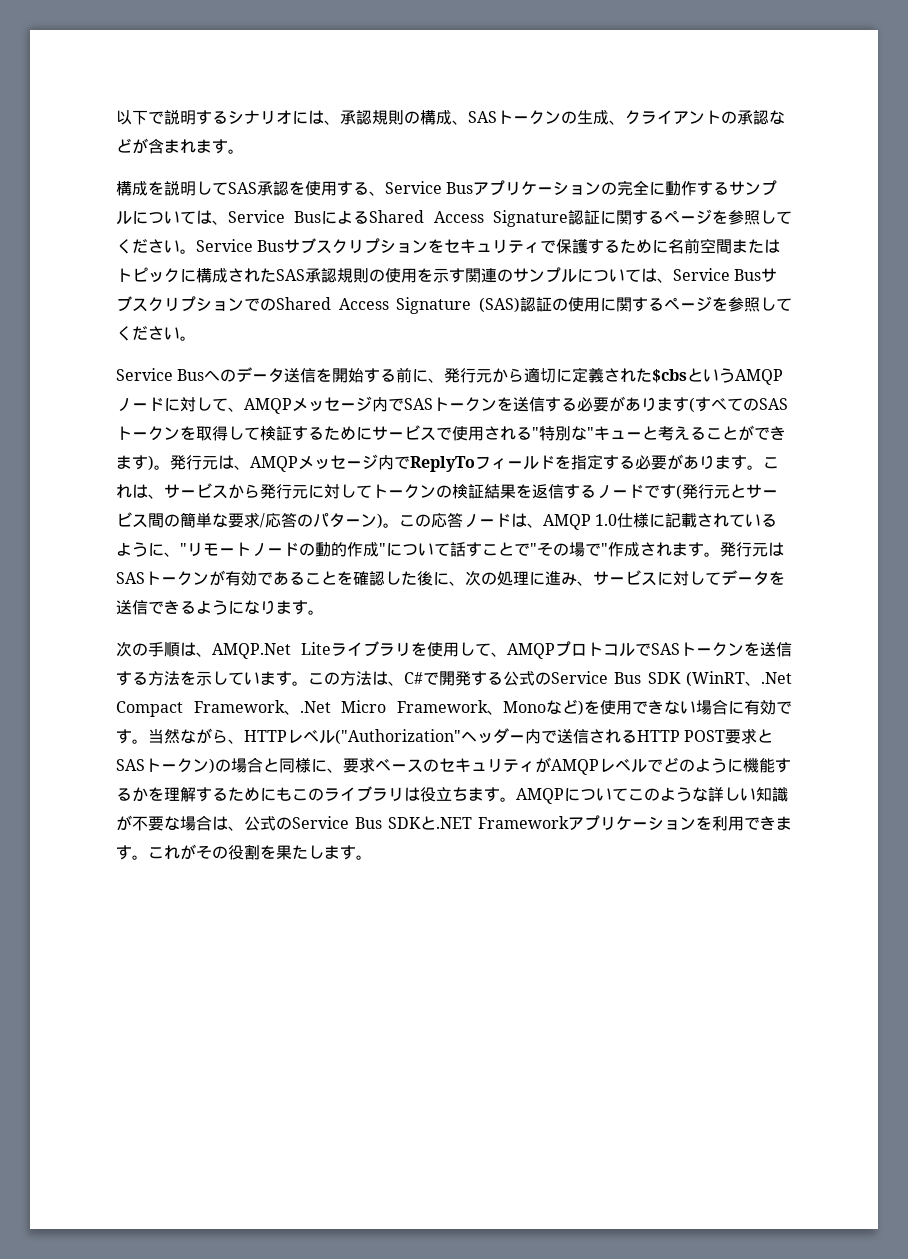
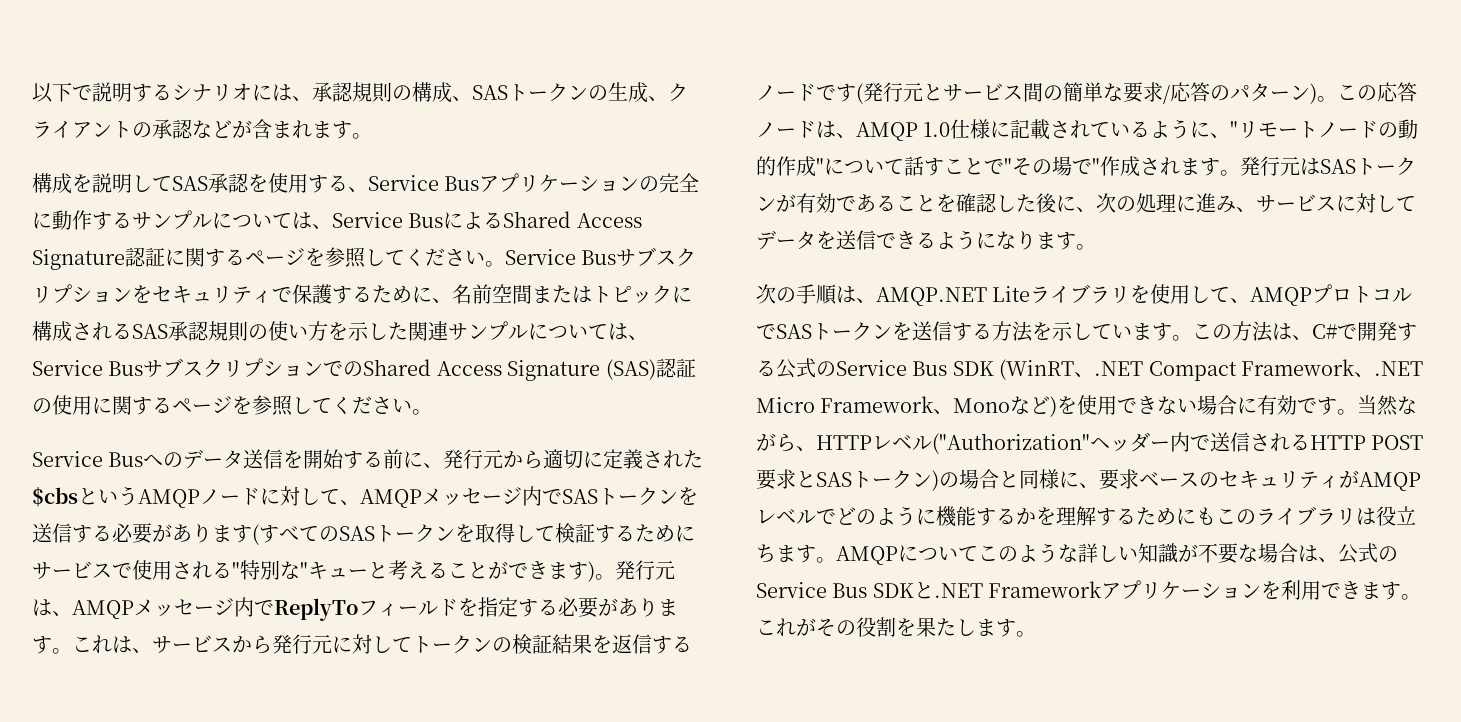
- Service Busサブスクリプションをセキュリティで保護するために名前空間またはトピックに構成されたSAS承認規則の使用を示す関連のサンプルについては、Service BusサブスクリプションでのShared Access Signature (SAS)認証の使用に関するページを参照してください。
+ Service Busサブスクリプションをセキュリティで保護するために、名前空間またはトピックに構成されるSAS承認規則の使い方を示した関連サンプルについては、Service BusサブスクリプションでのShared Access Signature (SAS)認証の使用に関するページを参照してください。
- 次の手順は、AMQP.Net Liteライブラリを使用して、AMQPプロトコルでSASトークンを送信する方法を示しています。
+ 次の手順は、AMQP.NET Liteライブラリを使用して、AMQPプロトコルでSASトークンを送信する方法を示しています。
- この方法は、C#で開発する公式のService Bus SDK (WinRT、.Net Compact Framework、.Net Micro Framework、Monoなど)を使用できない場合に有効です。
+ この方法は、C#で開発する公式のService Bus SDK (WinRT、.NET Compact Framework、.NET Micro Framework、Monoなど)を使用できない場合に有効です。

